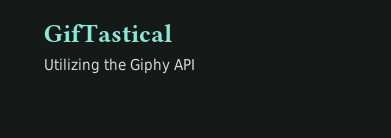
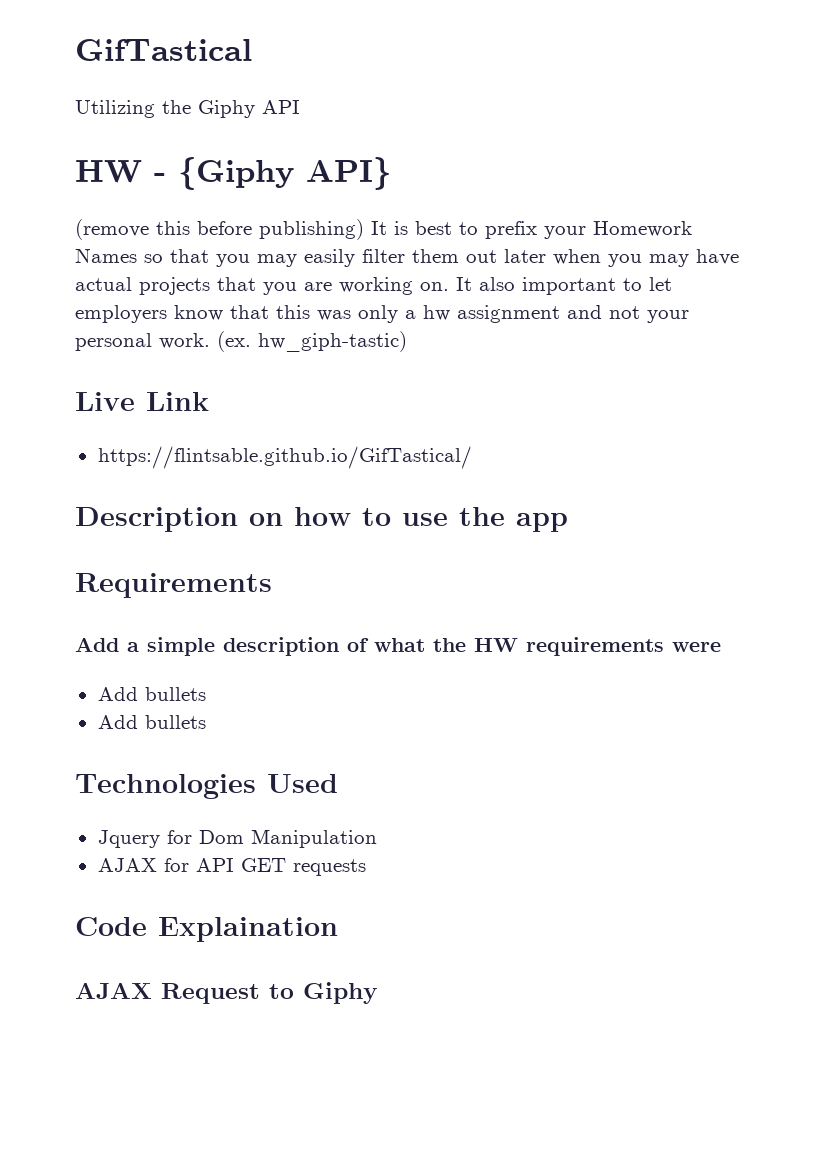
+ HW - {Giphy API}
+ (remove this before publishing) It is best to prefix your Homework Names so that you may easily filter them out later when you may have actual projects that you are working on. It also important to let employers know that this was only a hw assignment and not your personal work. (ex. hw_giph-tastic)
+ Live Link
+ https://flintsable.github.io/GifTastical/
+ Description on how to use the app
+ Requirements
+ Add a simple description of what the HW requirements were
+ Add bullets
+ Add bullets
+ Technologies Used
+ Jquery for Dom Manipulation
+ AJAX for API GET requests
+ Code Explaination
+ AJAX Request to Giphy

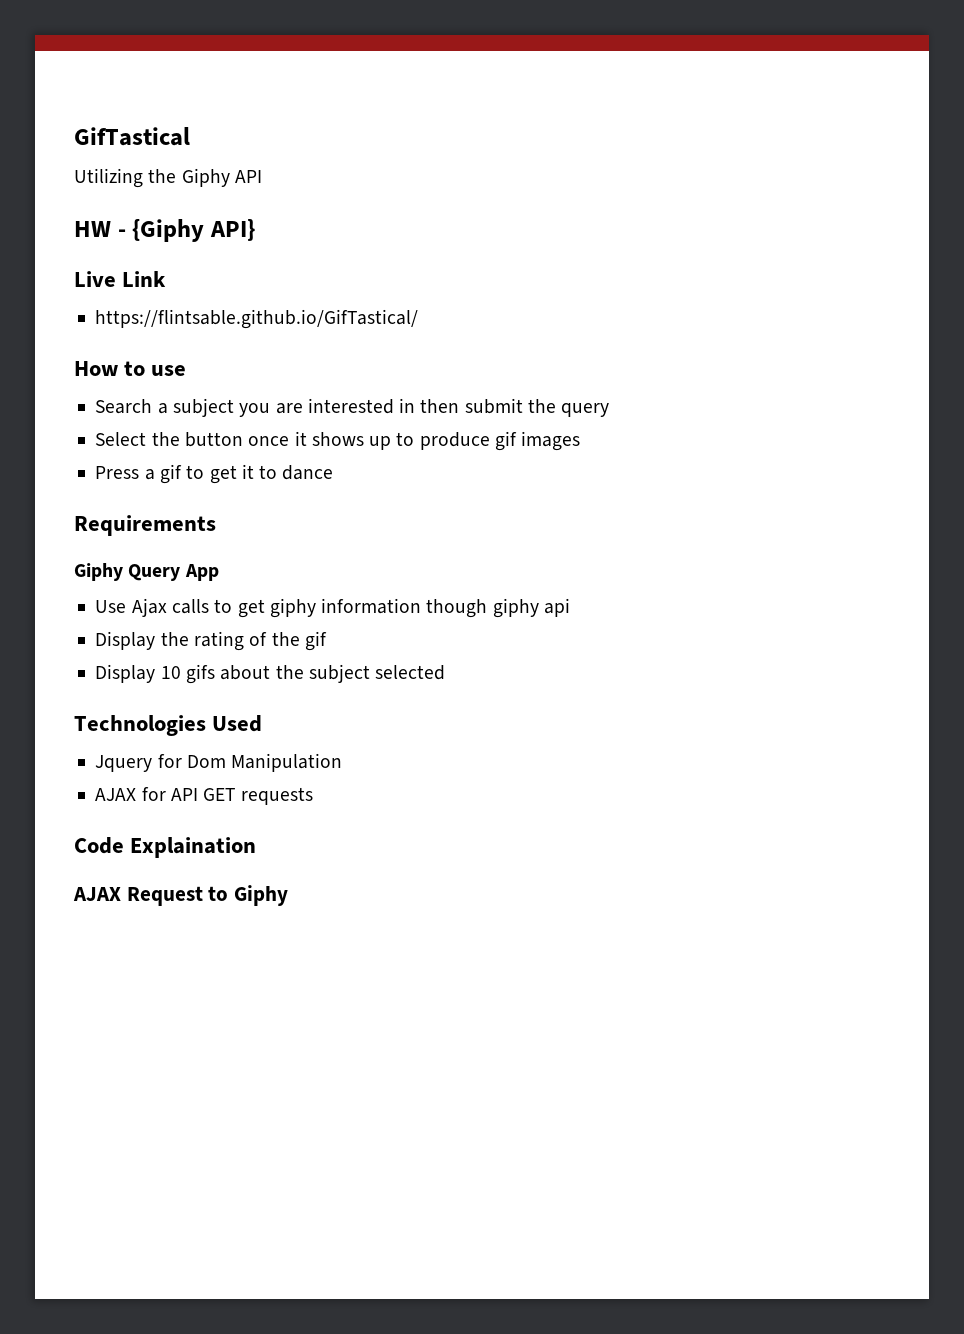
- (remove this before publishing) It is best to prefix your Homework Names so that you may easily filter them out later when you may have actual projects that you are working on. It also important to let employers know that this was only a hw assignment and not your personal work. (ex. hw_giph-tastic)
- Description on how to use the app
+ How to use
+ Search a subject you are interested in then submit the query
+ Select the button once it shows up to produce gif images
+ Press a gif to get it to dance
  Requirements
- Add a simple description of what the HW requirements were
- Add bullets
- Add bullets
+ Giphy Query App
+ Use Ajax calls to get giphy information though giphy api
+ Display the rating of the gif
+ Display 10 gifs about the subject selected

